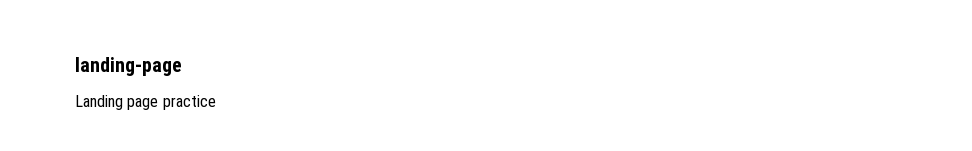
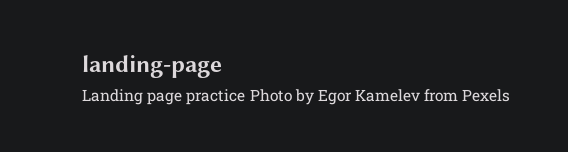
- Landing page practice
+ Landing page practice Photo by Egor Kamelev from Pexels

